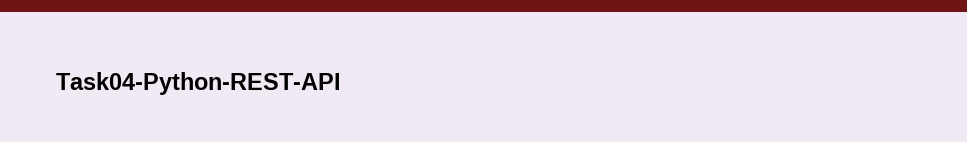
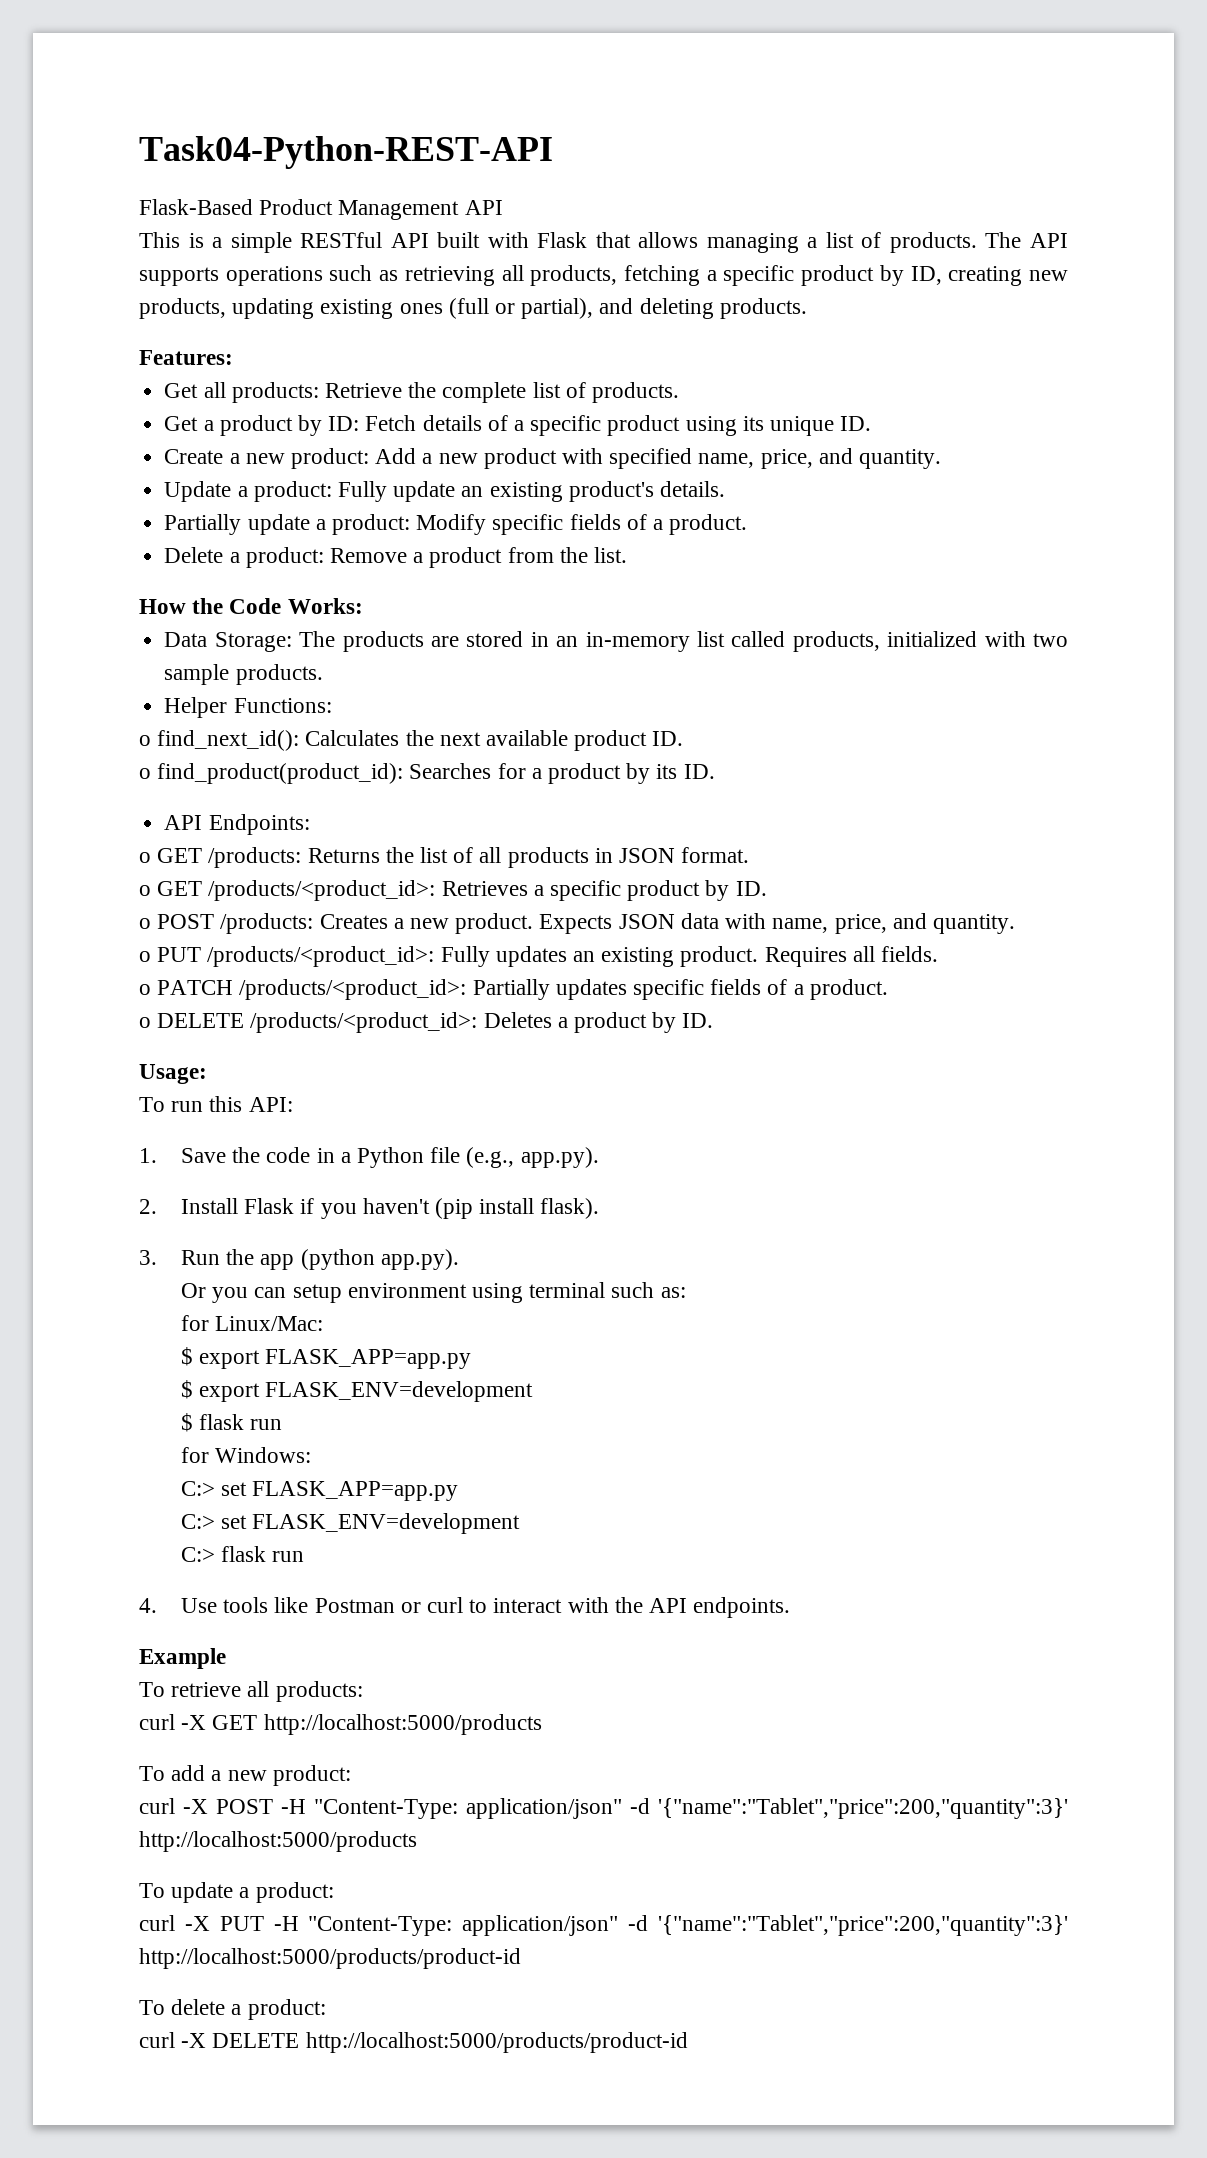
+ Flask-Based Product Management API
+ This is a simple RESTful API built with Flask that allows managing a list of products. The API supports operations such as retrieving all products, fetching a specific product by ID, creating new products, updating existing ones (full or partial), and deleting products.
+ Features:
+ Get all products: Retrieve the complete list of products.
+ Get a product by ID: Fetch details of a specific product using its unique ID.
+ Create a new product: Add a new product with specified name, price, and quantity.
+ Update a product: Fully update an existing product's details.
+ Partially update a product: Modify specific fields of a product.
+ Delete a product: Remove a product from the list.
+ How the Code Works:
+ Data Storage: The products are stored in an in-memory list called products, initialized with two sample products.
+ Helper Functions:
+ o find_next_id(): Calculates the next available product ID.
+ o find_product(product_id): Searches for a product by its ID.
+ API Endpoints:
+ o GET /products: Returns the list of all products in JSON format.
+ o GET /products/<product_id>: Retrieves a specific product by ID.
+ o POST /products: Creates a new product. Expects JSON data with name, price, and quantity.
+ o PUT /products/<product_id>: Fully updates an existing product. Requires all fields.
+ o PATCH /products/<product_id>: Partially updates specific fields of a product.
+ o DELETE /products/<product_id>: Deletes a product by ID.
+ Usage:
+ To run this API:
+ 1. Save the code in a Python file (e.g., app.py).
+ 2. Install Flask if you haven't (pip install flask).
+ 3. Run the app (python app.py).
+ Or you can setup environment using terminal such as:
+ for Linux/Mac:
+ $ export FLASK_APP=app.py
+ $ export FLASK_ENV=development
+ $ flask run
+ for Windows:
+ C:> set FLASK_APP=app.py
+ C:> set FLASK_ENV=development
+ C:> flask run
+ 4. Use tools like Postman or curl to interact with the API endpoints.
+ Example
+ To retrieve all products:
+ curl -X GET http://localhost:5000/products
+ To add a new product:
+ curl -X POST -H "Content-Type: application/json" -d '{"name":"Tablet","price":200,"quantity":3}' http://localhost:5000/products
+ To update a product:
+ curl -X PUT -H "Content-Type: application/json" -d '{"name":"Tablet","price":200,"quantity":3}' http://localhost:5000/products/product-id
+ To delete a product:
+ curl -X DELETE http://localhost:5000/products/product-id

